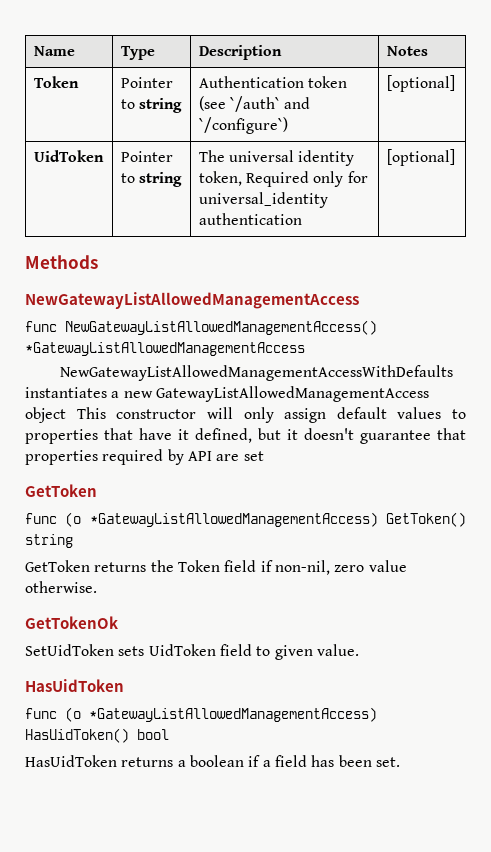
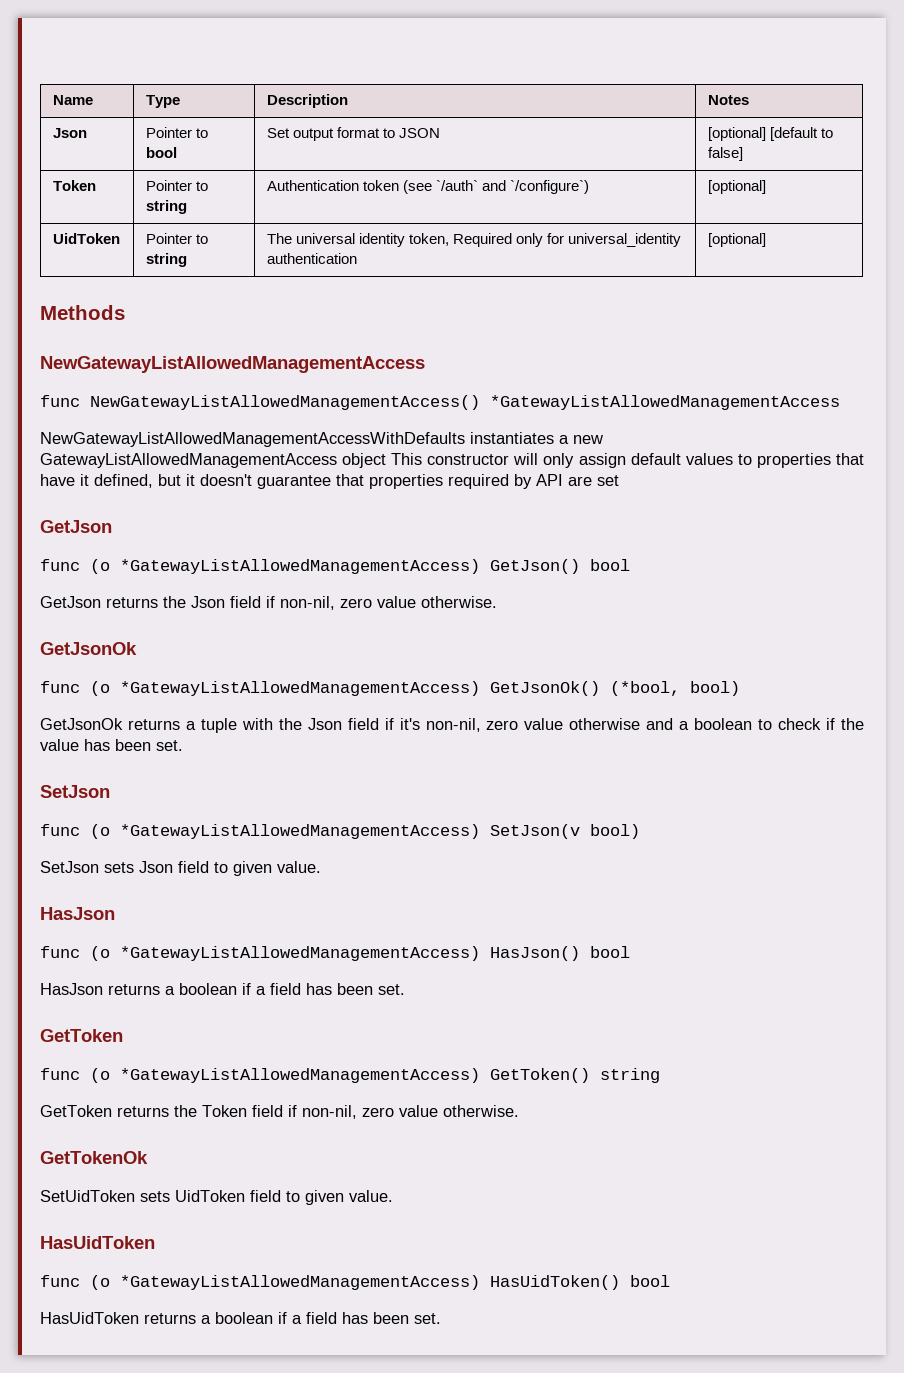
+ Json | Pointer to bool | Set output format to JSON | [optional] [default to false]
  NewGatewayListAllowedManagementAccessWithDefaults instantiates a new GatewayListAllowedManagementAccess object This constructor will only assign default values to properties that have it defined, but it doesn't guarantee that properties required by API are set
+ GetJson
+ func (o *GatewayListAllowedManagementAccess) GetJson() bool
+ GetJson returns the Json field if non-nil, zero value otherwise.
+ GetJsonOk
+ func (o *GatewayListAllowedManagementAccess) GetJsonOk() (*bool, bool)
+ GetJsonOk returns a tuple with the Json field if it's non-nil, zero value otherwise and a boolean to check if the value has been set.
+ SetJson
+ func (o *GatewayListAllowedManagementAccess) SetJson(v bool)
+ SetJson sets Json field to given value.
+ HasJson
+ func (o *GatewayListAllowedManagementAccess) HasJson() bool
+ HasJson returns a boolean if a field has been set.

